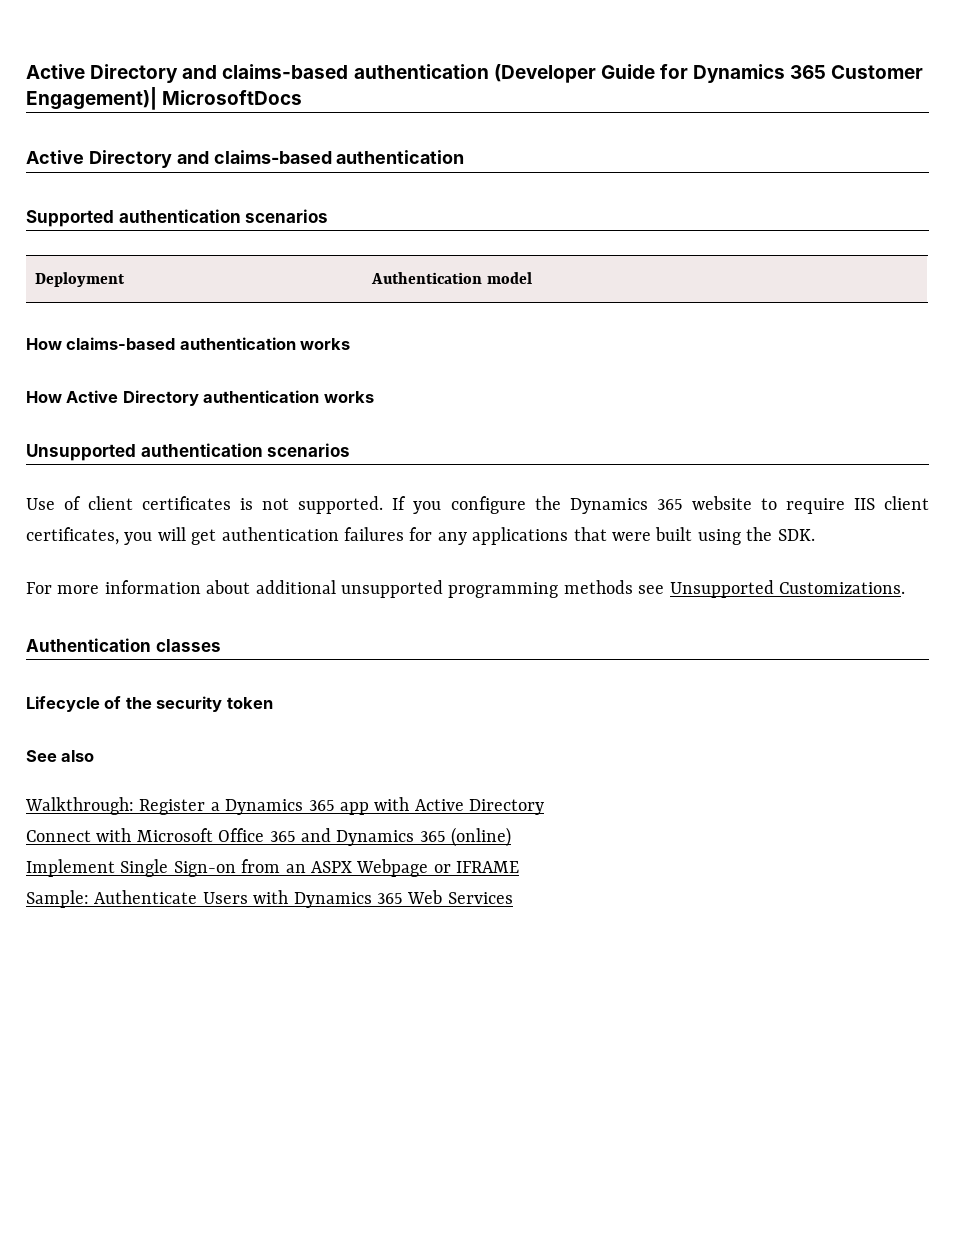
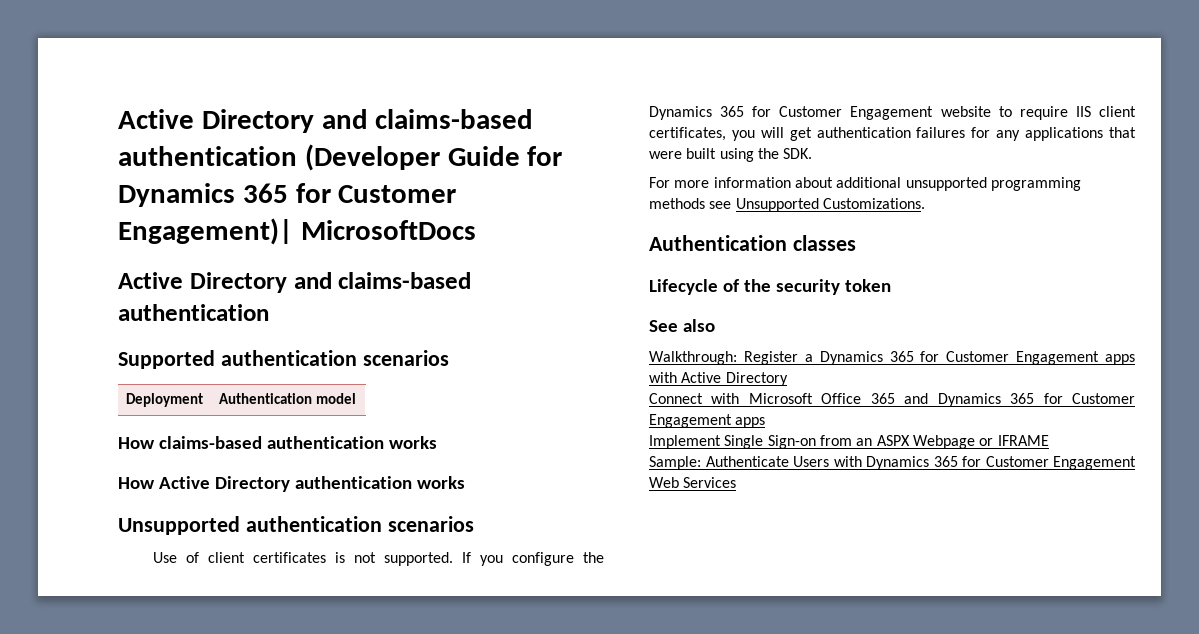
- Active Directory and claims-based authentication (Developer Guide for Dynamics 365 Customer Engagement)| MicrosoftDocs
+ Active Directory and claims-based authentication (Developer Guide for Dynamics 365 for Customer Engagement)| MicrosoftDocs
- If you configure the Dynamics 365 website to require IIS client certificates, you will get authentication failures for any applications that were built using the SDK.
+ If you configure the Dynamics 365 for Customer Engagement website to require IIS client certificates, you will get authentication failures for any applications that were built using the SDK.
- Walkthrough: Register a Dynamics 365 app with Active Directory
+ Walkthrough: Register a Dynamics 365 for Customer Engagement apps with Active Directory
- Connect with Microsoft Office 365 and Dynamics 365 (online)
+ Connect with Microsoft Office 365 and Dynamics 365 for Customer Engagement apps
- Sample: Authenticate Users with Dynamics 365 Web Services
+ Sample: Authenticate Users with Dynamics 365 for Customer Engagement Web Services

